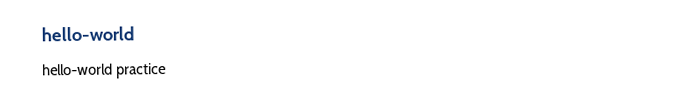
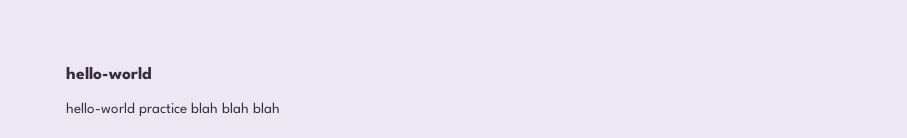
- hello-world practice
+ hello-world practice blah blah blah

